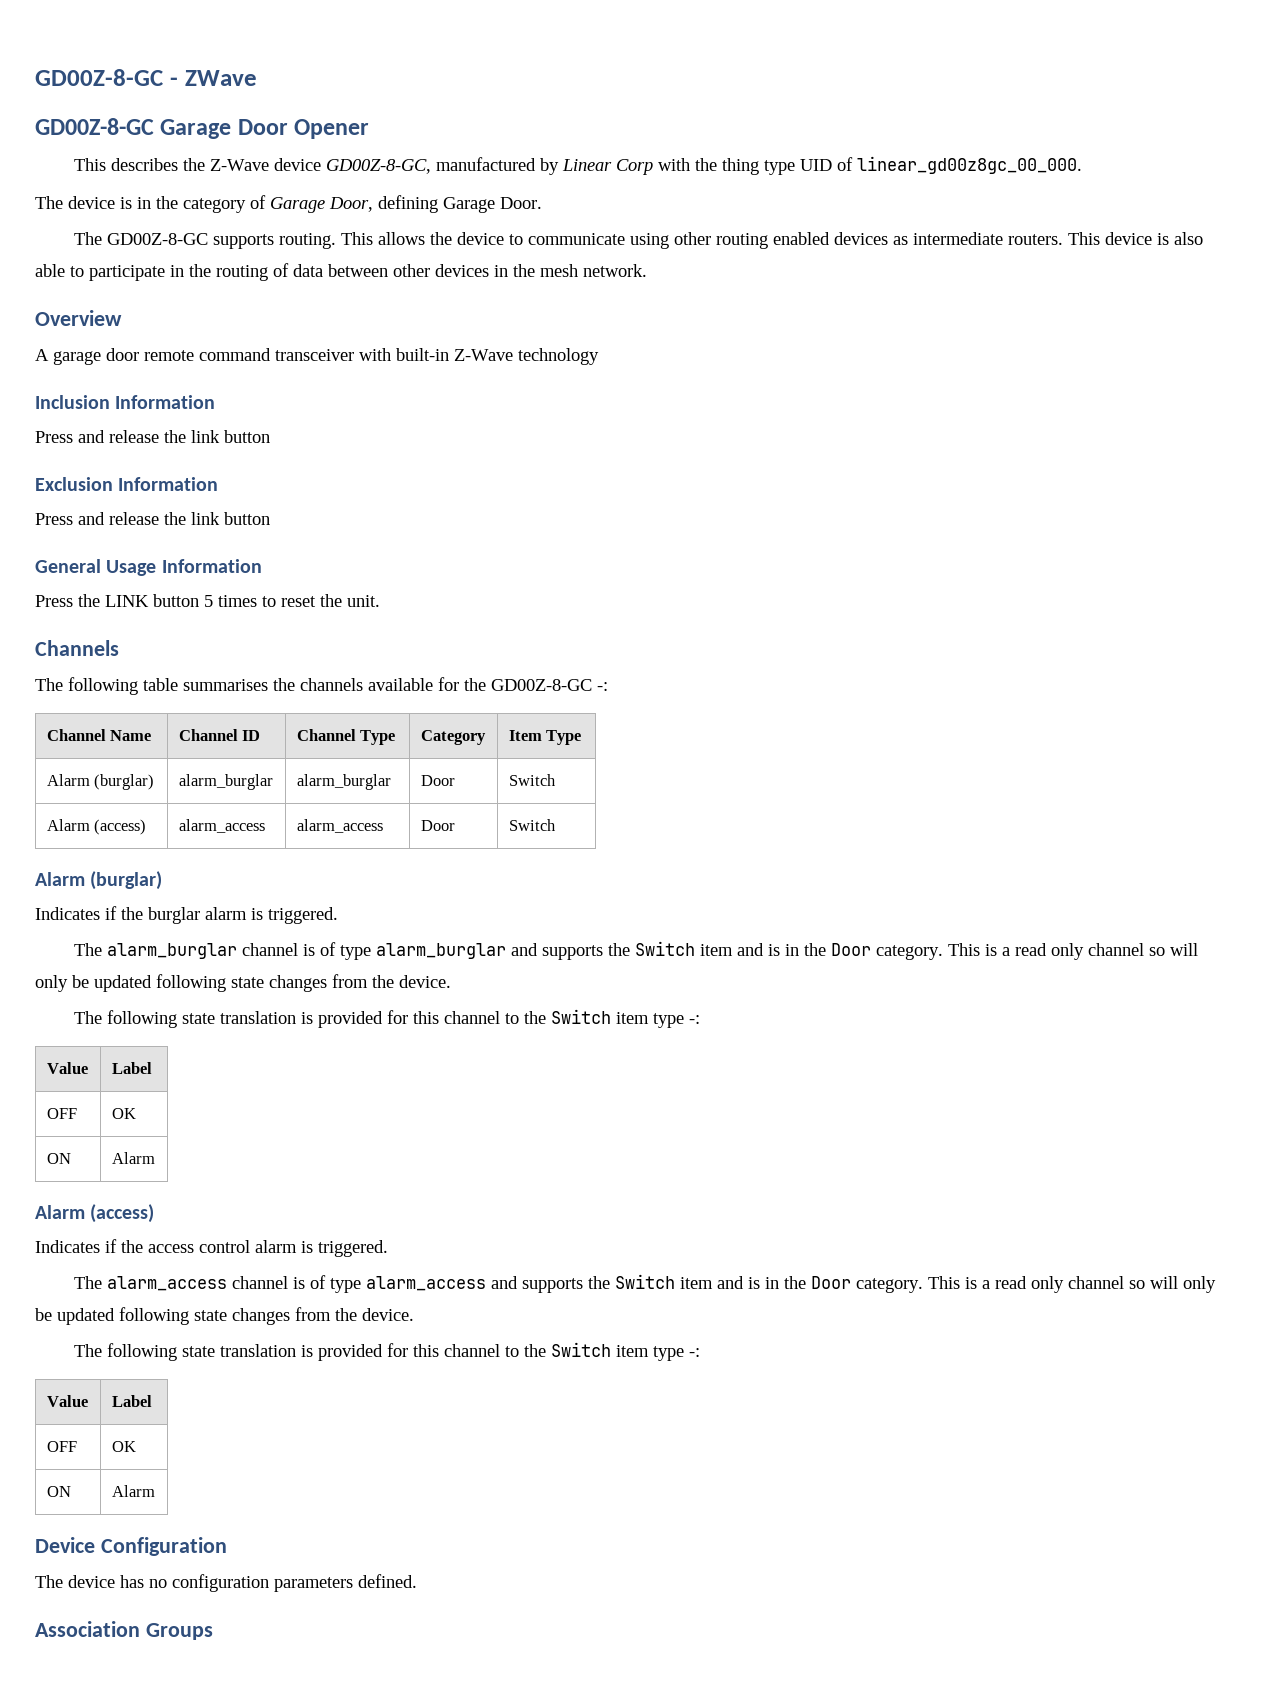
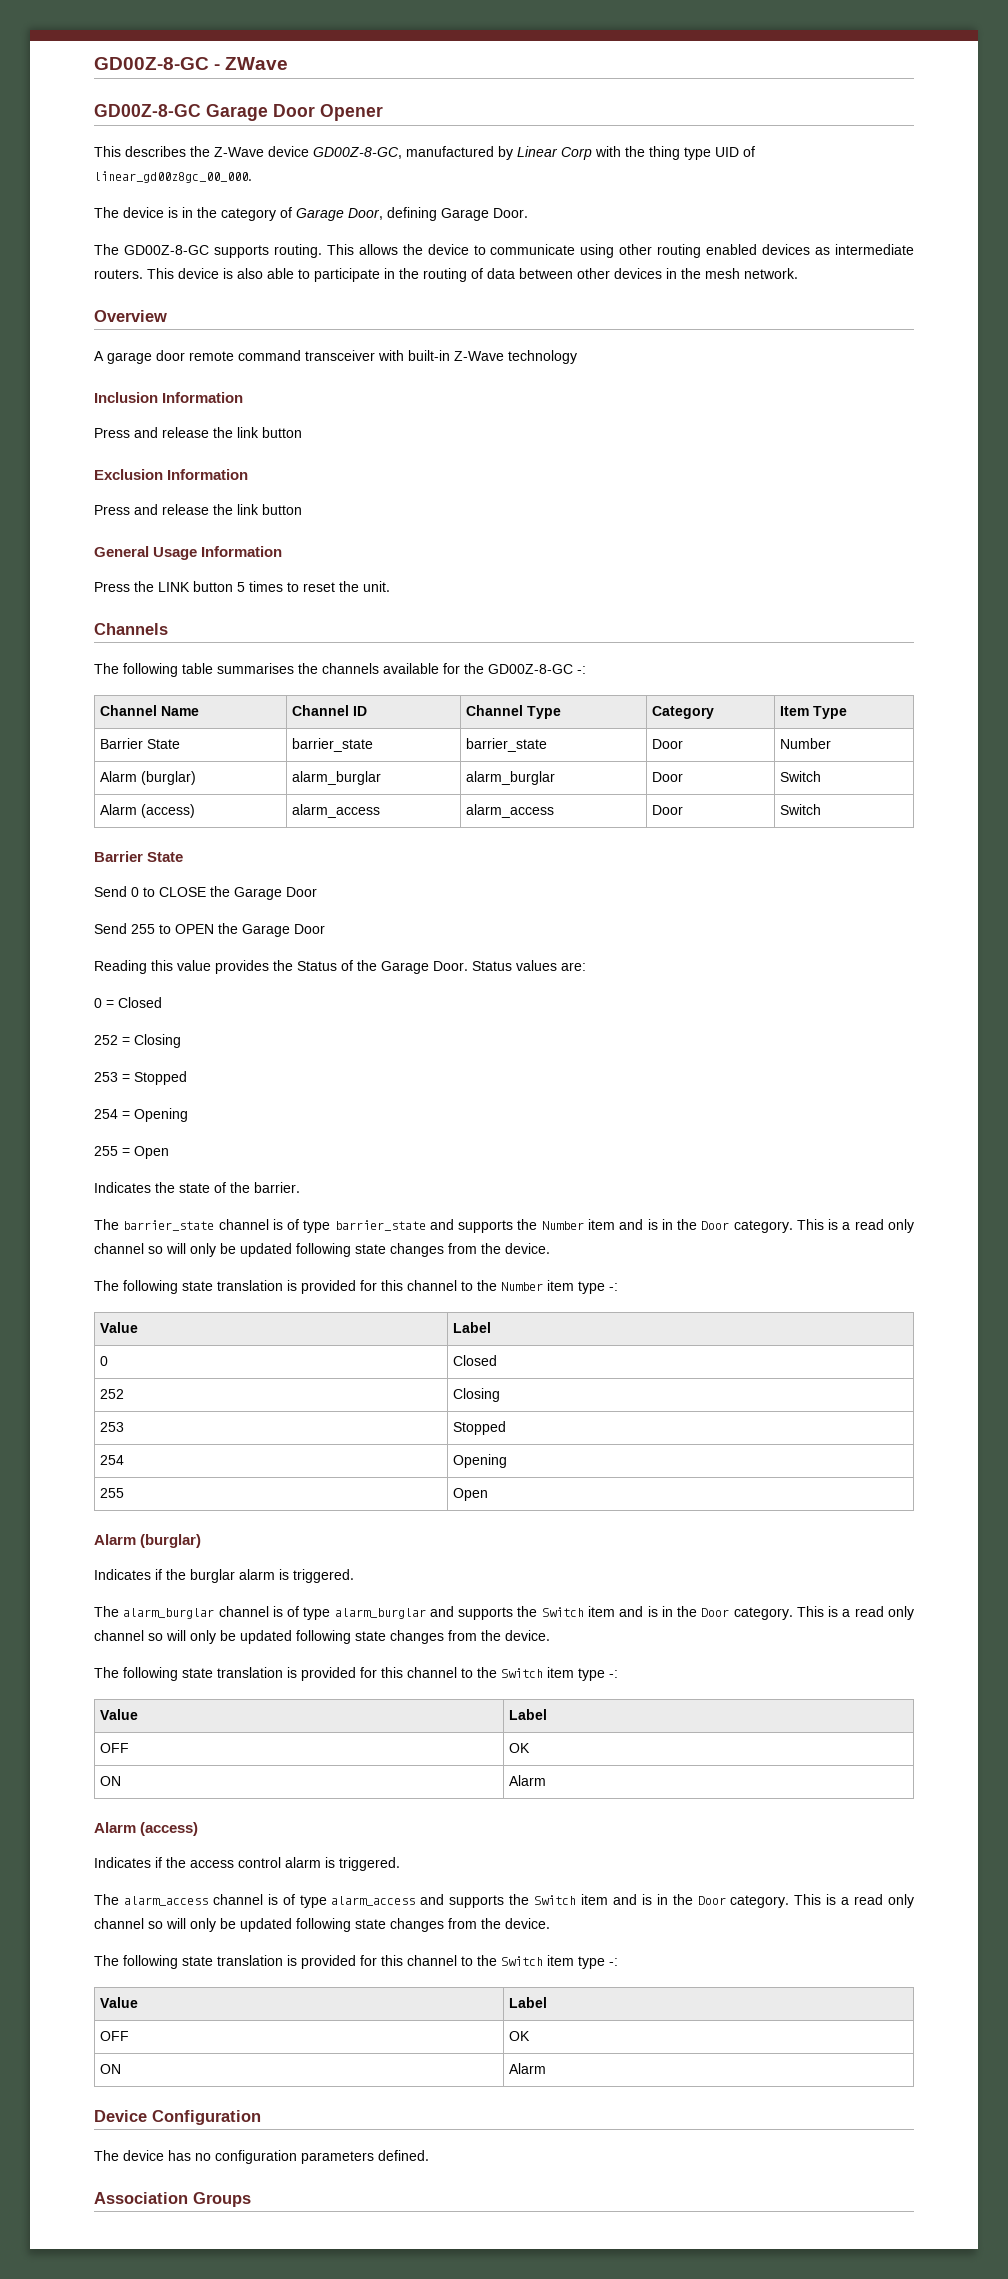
+ Barrier State | barrier_state | barrier_state | Door | Number
  Alarm (access) | alarm_access | alarm_access | Door | Switch
+ Barrier State
+ Send 0 to CLOSE the Garage Door
+ Send 255 to OPEN the Garage Door
+ Reading this value provides the Status of the Garage Door. Status values are:
+ 0 = Closed
+ 252 = Closing
+ 253 = Stopped
+ 254 = Opening
+ 255 = Open
+ Indicates the state of the barrier.
+ The barrier_state channel is of type barrier_state and supports the Number item and is in the Door category. This is a read only channel so will only be updated following state changes from the device.
+ The following state translation is provided for this channel to the Number item type -:
+ Value | Label
+ 0 | Closed
+ 252 | Closing
+ 253 | Stopped
+ 254 | Opening
+ 255 | Open

